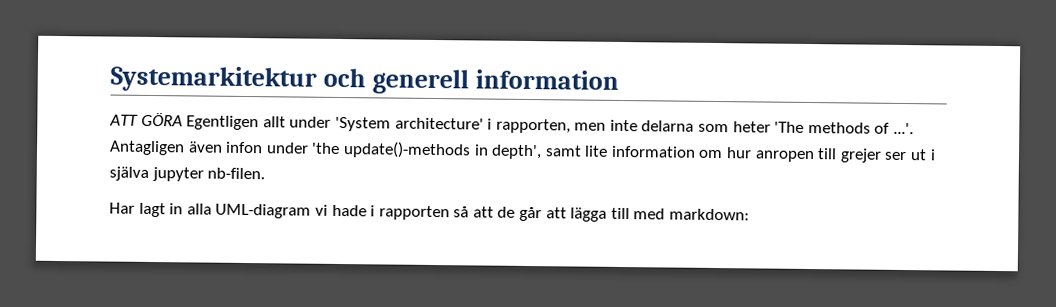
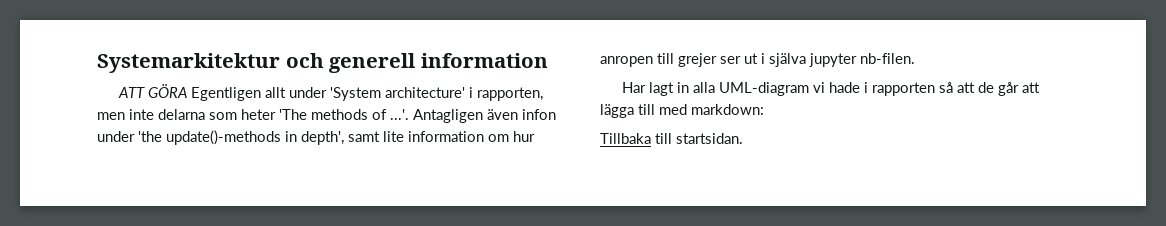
+ Tillbaka till startsidan.

